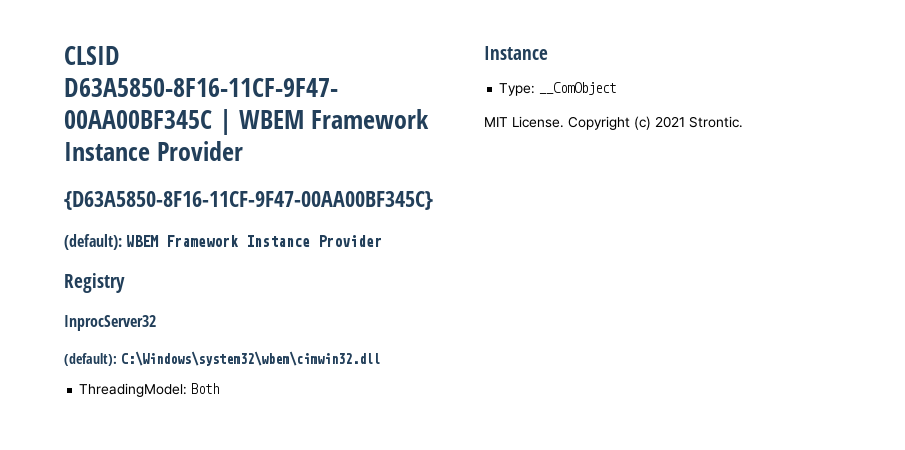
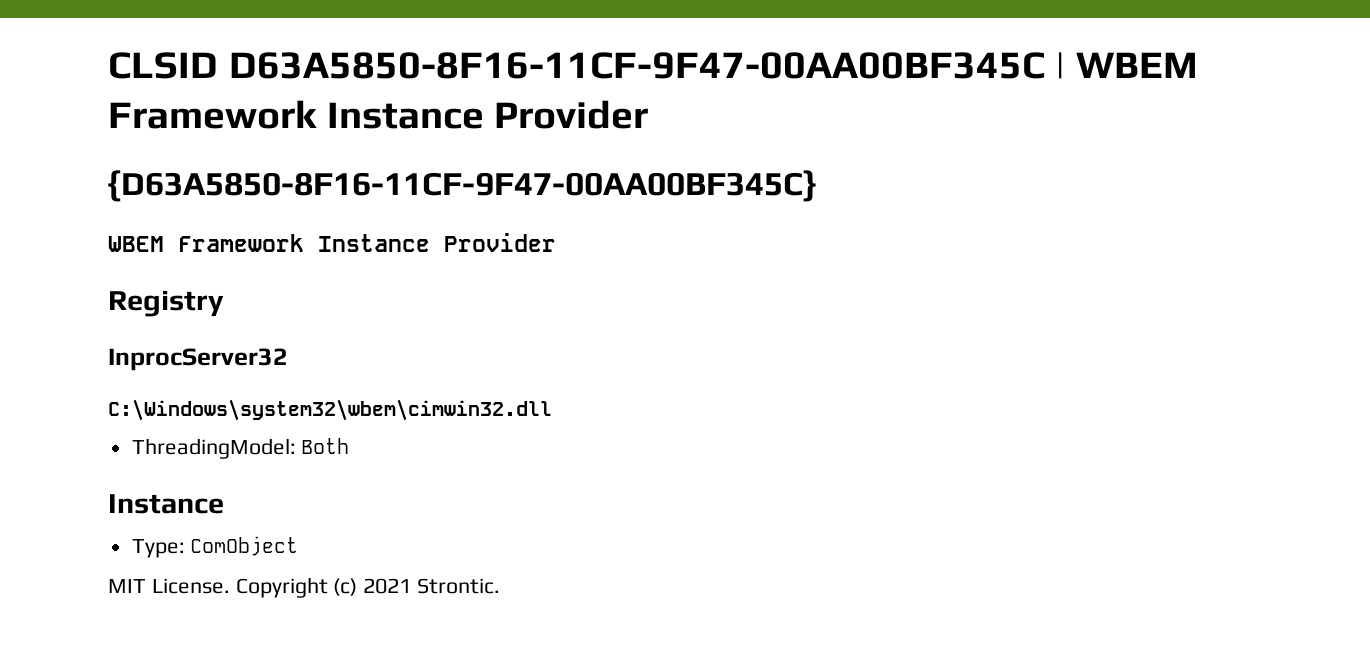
  {D63A5850-8F16-11CF-9F47-00AA00BF345C}
- (default): WBEM Framework Instance Provider
+ WBEM Framework Instance Provider
- (default): C:\Windows\system32\wbem\cimwin32.dll
+ C:\Windows\system32\wbem\cimwin32.dll
- Type: __ComObject
+ Type: ComObject

